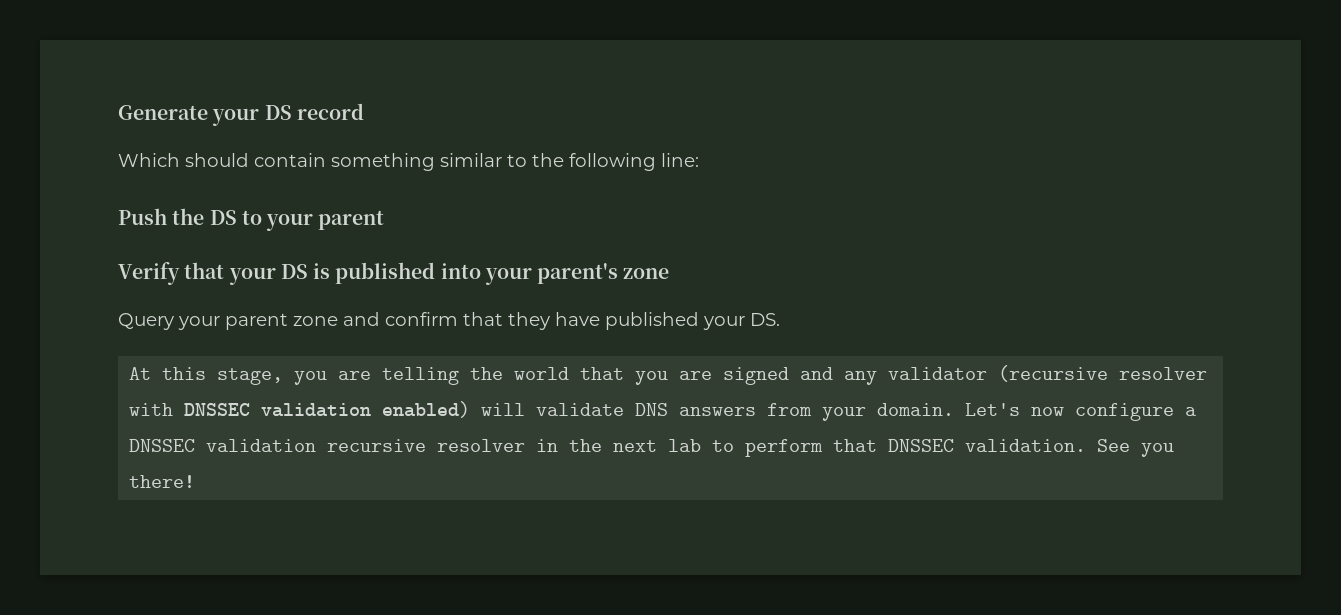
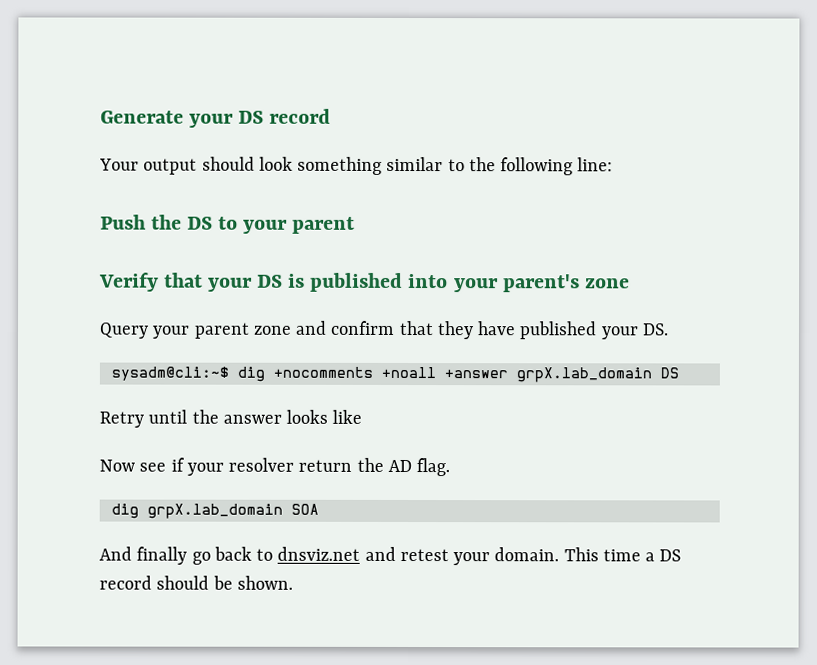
- Which should contain something similar to the following line:
+ Your output should look something similar to the following line:
- At this stage, you are telling the world that you are signed and any validator (recursive resolver with DNSSEC validation enabled) will validate DNS answers from your domain. Let's now configure a DNSSEC validation recursive resolver in the next lab to perform that DNSSEC validation. See you there!
+ sysadm@cli:~$ dig +nocomments +noall +answer grpX.lab_domain DS
+ Retry until the answer looks like
+ Now see if your resolver return the AD flag.
+ dig grpX.lab_domain SOA
+ And finally go back to dnsviz.net and retest your domain. This time a DS record should be shown.

